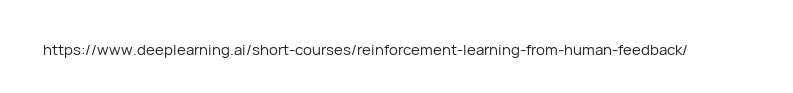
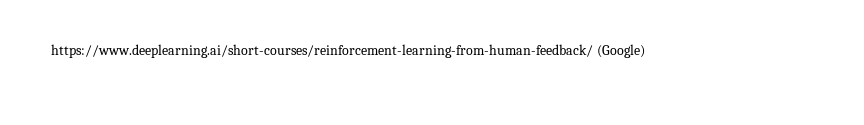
- https://www.deeplearning.ai/short-courses/reinforcement-learning-from-human-feedback/
+ https://www.deeplearning.ai/short-courses/reinforcement-learning-from-human-feedback/ (Google)

